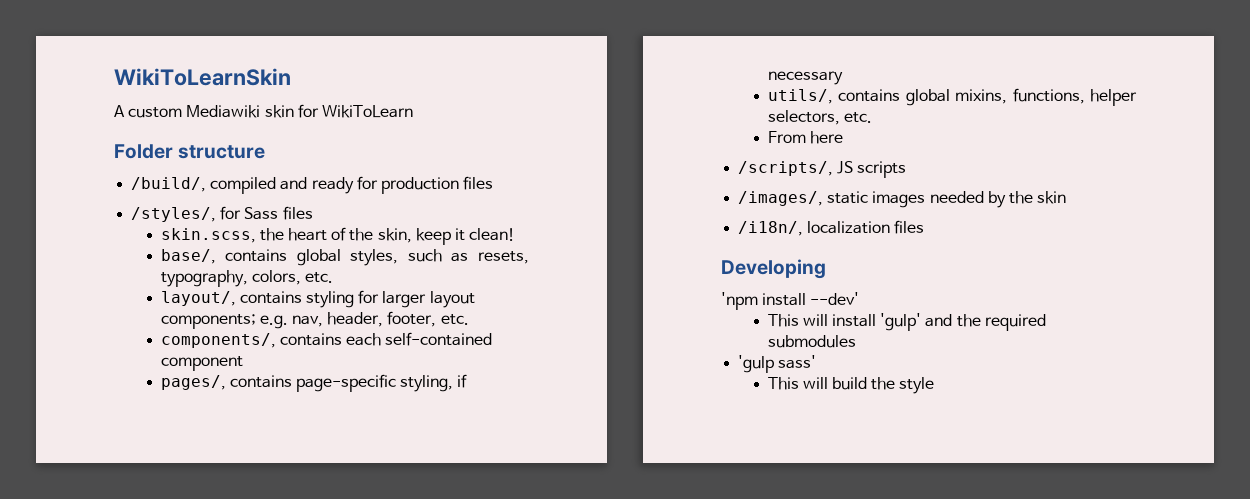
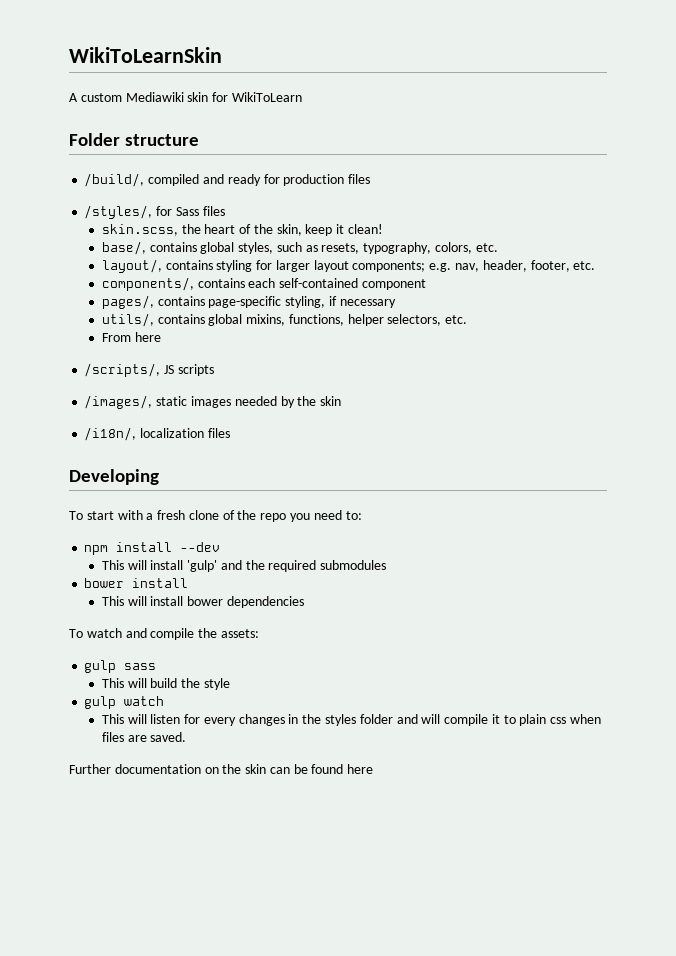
- 'npm install --dev'
+ To start with a fresh clone of the repo you need to:
+ npm install --dev
- 'gulp sass'
+ bower install
+ This will install bower dependencies
+ To watch and compile the assets:
+ gulp sass
+ gulp watch
+ This will listen for every changes in the styles folder and will compile it to plain css when files are saved.
+ Further documentation on the skin can be found here

